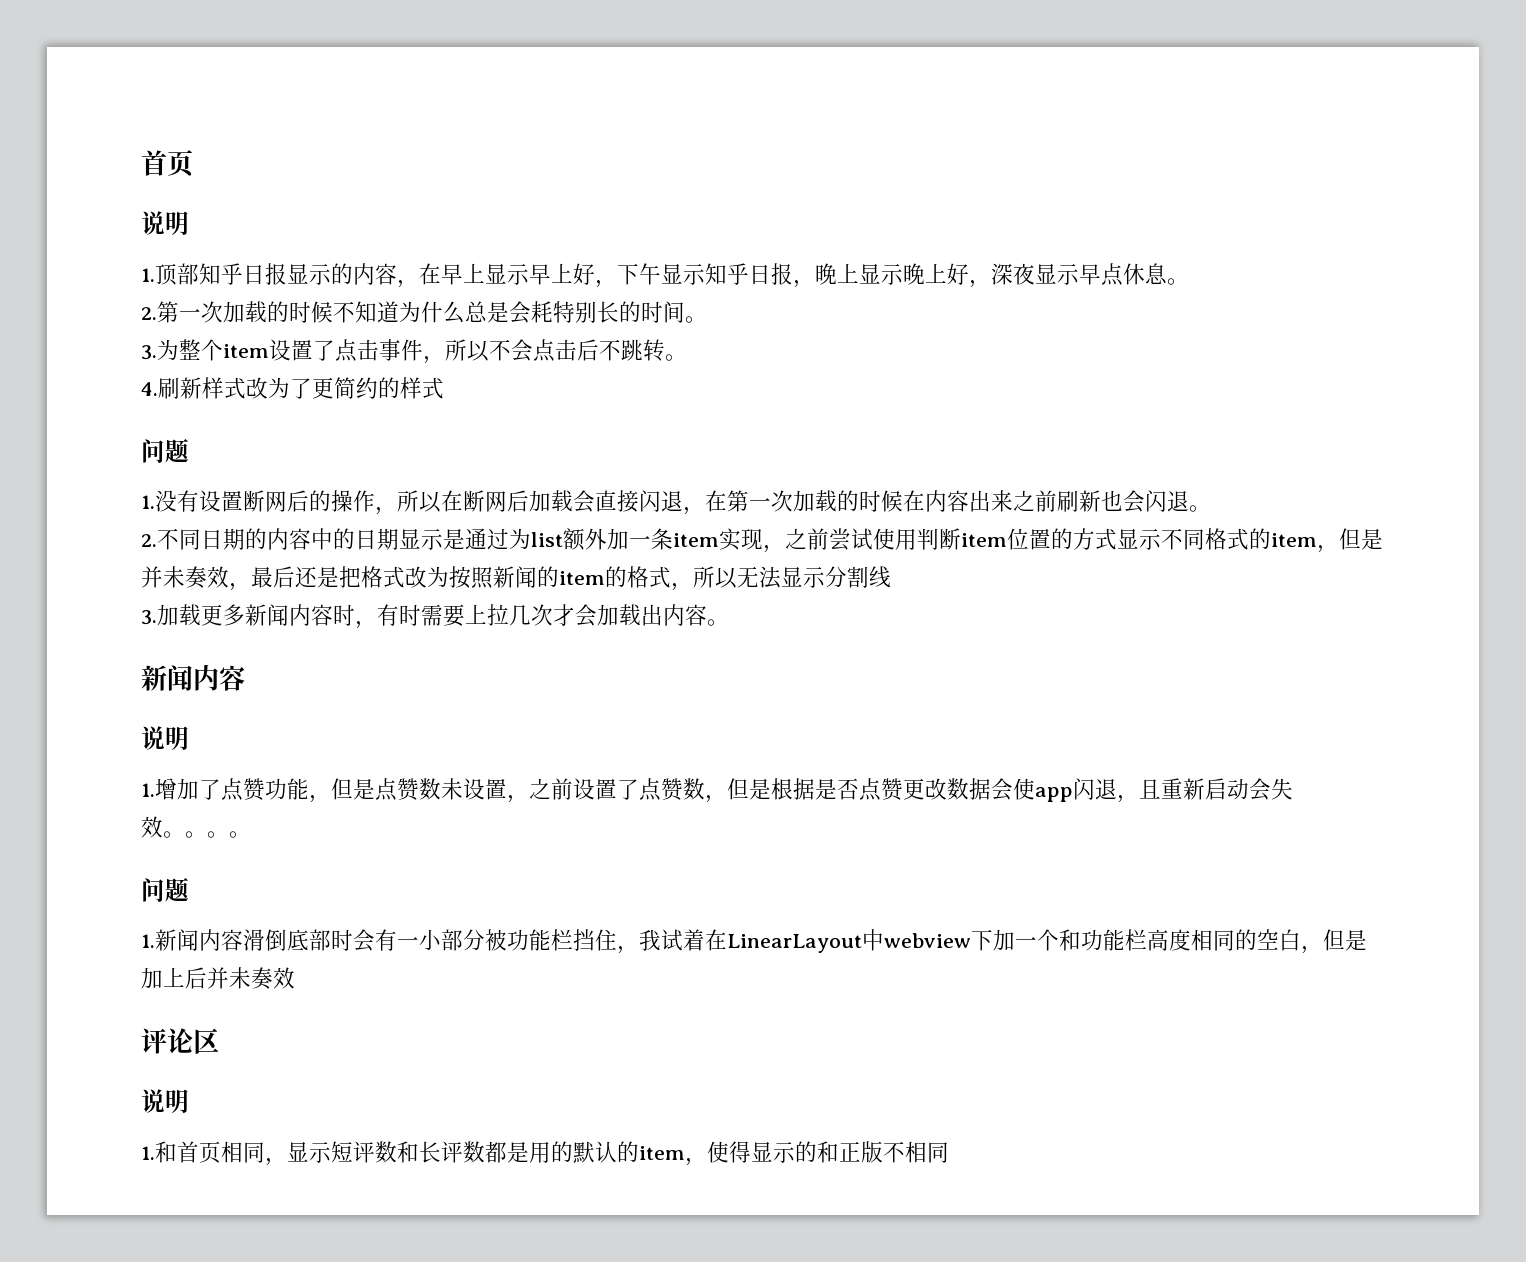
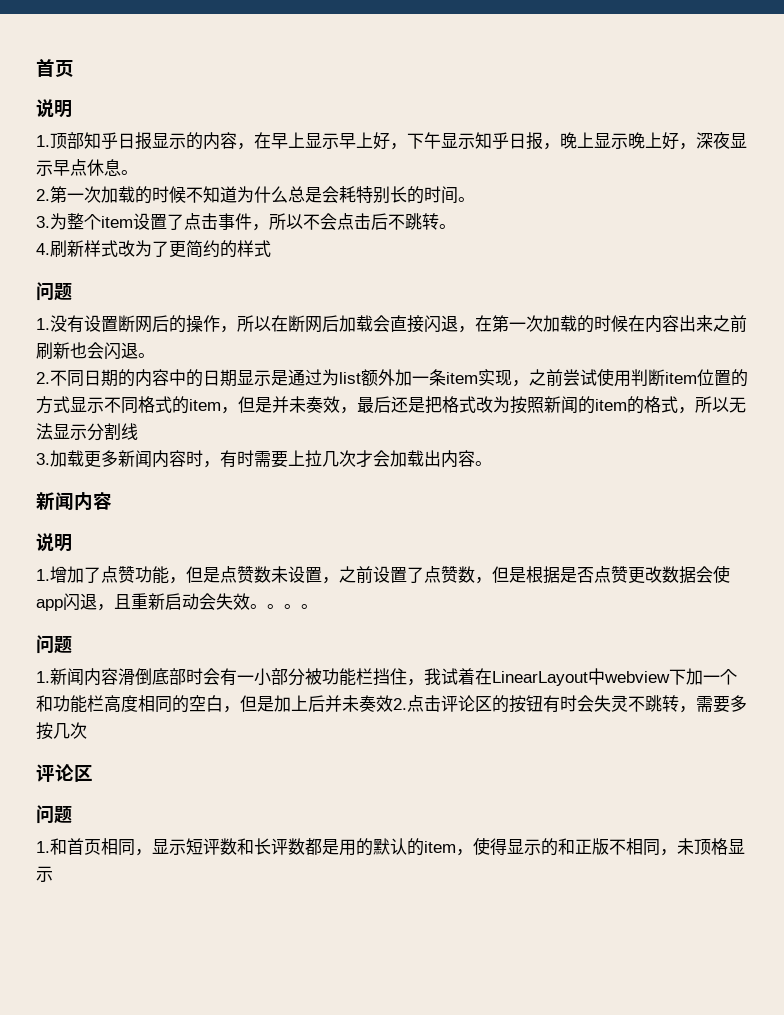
- 1.新闻内容滑倒底部时会有一小部分被功能栏挡住，我试着在LinearLayout中webview下加一个和功能栏高度相同的空白，但是加上后并未奏效
+ 1.新闻内容滑倒底部时会有一小部分被功能栏挡住，我试着在LinearLayout中webview下加一个和功能栏高度相同的空白，但是加上后并未奏效2.点击评论区的按钮有时会失灵不跳转，需要多按几次
  评论区
- 说明
+ 问题
- 1.和首页相同，显示短评数和长评数都是用的默认的item，使得显示的和正版不相同
+ 1.和首页相同，显示短评数和长评数都是用的默认的item，使得显示的和正版不相同，未顶格显示

